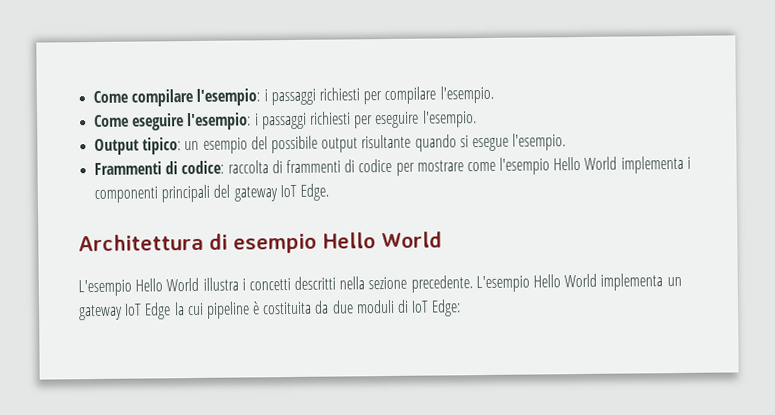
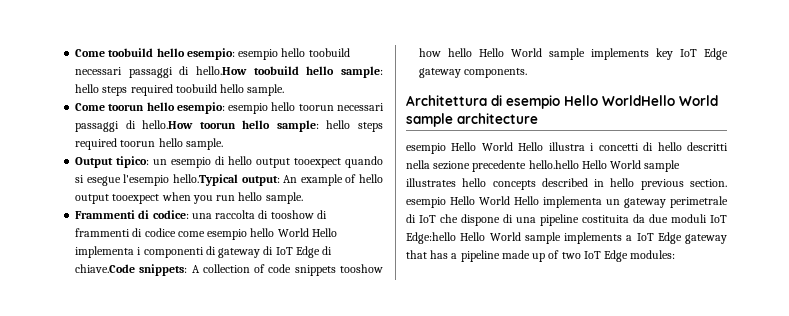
- Come compilare l'esempio: i passaggi richiesti per compilare l'esempio.
- Come eseguire l'esempio: i passaggi richiesti per eseguire l'esempio.
- Output tipico: un esempio del possibile output risultante quando si esegue l'esempio.
+ Come toobuild hello esempio: esempio hello toobuild necessari passaggi di hello.How toobuild hello sample: hello steps required toobuild hello sample.
+ Come toorun hello esempio: esempio hello toorun necessari passaggi di hello.How toorun hello sample: hello steps required toorun hello sample.
+ Output tipico: un esempio di hello output tooexpect quando si esegue l'esempio hello.Typical output: An example of hello output tooexpect when you run hello sample.
- Frammenti di codice: raccolta di frammenti di codice per mostrare come l'esempio Hello World implementa i componenti principali del gateway IoT Edge.
+ Frammenti di codice: una raccolta di tooshow di frammenti di codice come esempio hello World Hello implementa i componenti di gateway di IoT Edge di chiave.Code snippets: A collection of code snippets tooshow how hello Hello World sample implements key IoT Edge gateway components.
- Architettura di esempio Hello World
- L'esempio Hello World illustra i concetti descritti nella sezione precedente. L'esempio Hello World implementa un gateway IoT Edge la cui pipeline è costituita da due moduli di IoT Edge:
+ Architettura di esempio Hello WorldHello World sample architecture
+ esempio Hello World Hello illustra i concetti di hello descritti nella sezione precedente hello.hello Hello World sample illustrates hello concepts described in hello previous section. esempio Hello World Hello implementa un gateway perimetrale di IoT che dispone di una pipeline costituita da due moduli IoT Edge:hello Hello World sample implements a IoT Edge gateway that has a pipeline made up of two IoT Edge modules:

